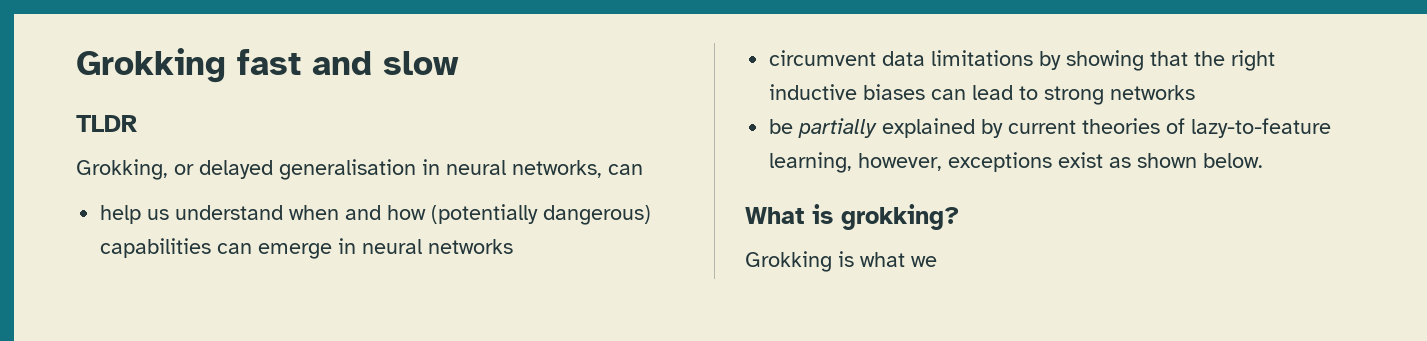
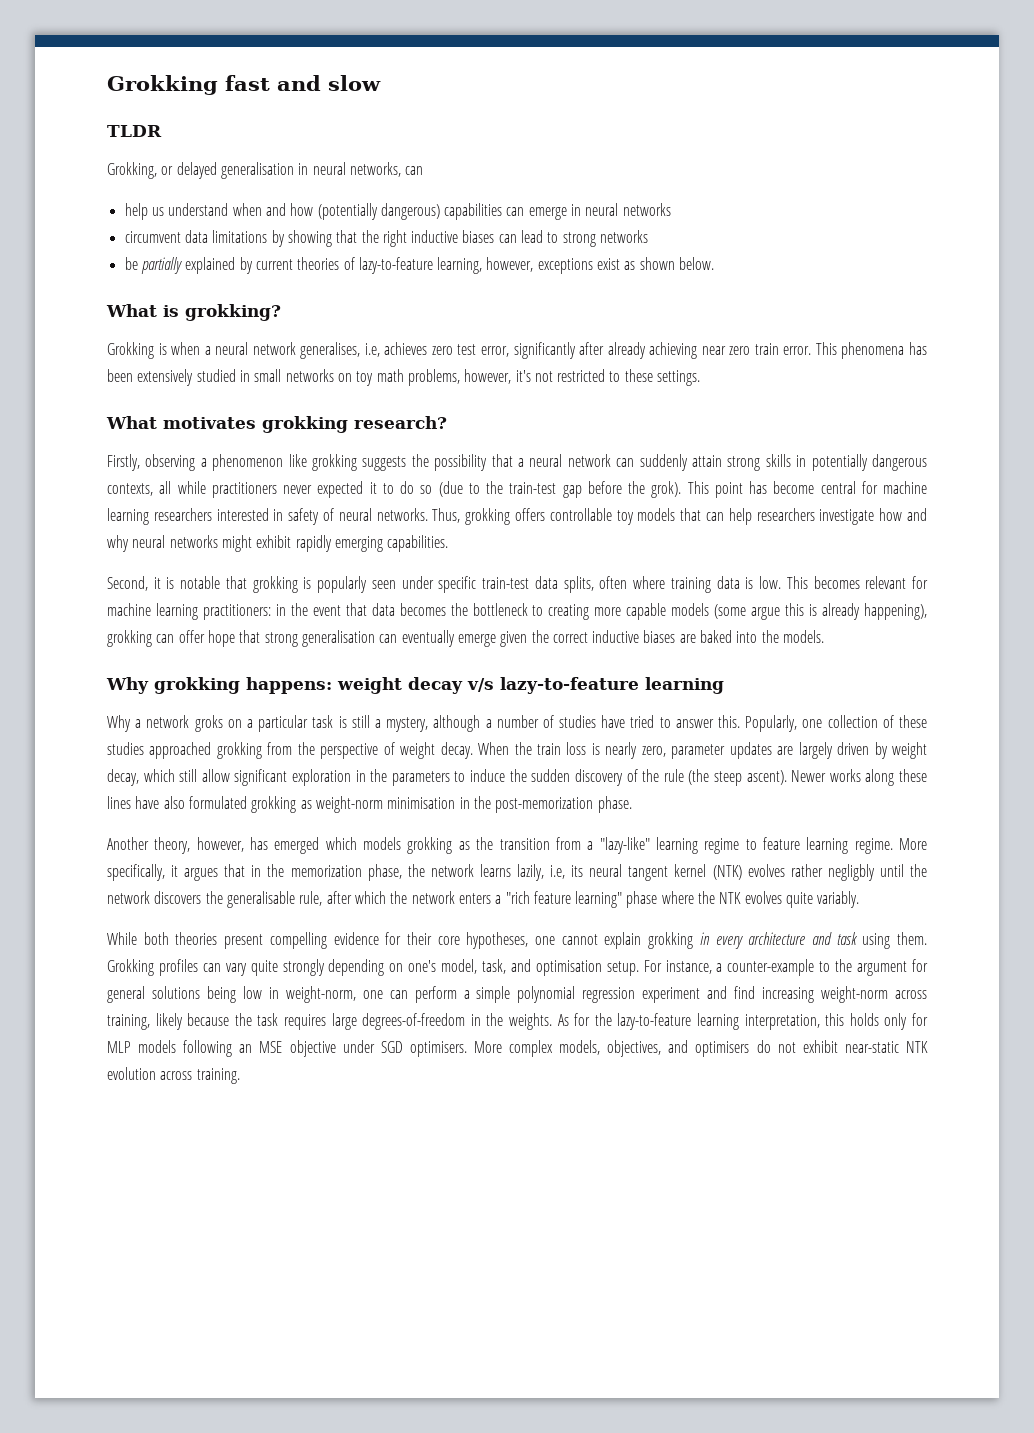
- Grokking is what we
+ Grokking is when a neural network generalises, i.e, achieves zero test error, significantly after already achieving near zero train error. This phenomena has been extensively studied in small networks on toy math problems, however, it's not restricted to these settings.
+ What motivates grokking research?
+ Firstly, observing a phenomenon like grokking suggests the possibility that a neural network can suddenly attain strong skills in potentially dangerous contexts, all while practitioners never expected it to do so (due to the train-test gap before the grok). This point has become central for machine learning researchers interested in safety of neural networks. Thus, grokking offers controllable toy models that can help researchers investigate how and why neural networks might exhibit rapidly emerging capabilities.
+ Second, it is notable that grokking is popularly seen under specific train-test data splits, often where training data is low. This becomes relevant for machine learning practitioners: in the event that data becomes the bottleneck to creating more capable models (some argue this is already happening), grokking can offer hope that strong generalisation can eventually emerge given the correct inductive biases are baked into the models.
+ Why grokking happens: weight decay v/s lazy-to-feature learning
+ Why a network groks on a particular task is still a mystery, although a number of studies have tried to answer this. Popularly, one collection of these studies approached grokking from the perspective of weight decay. When the train loss is nearly zero, parameter updates are largely driven by weight decay, which still allow significant exploration in the parameters to induce the sudden discovery of the rule (the steep ascent). Newer works along these lines have also formulated grokking as weight-norm minimisation in the post-memorization phase.
+ Another theory, however, has emerged which models grokking as the transition from a "lazy-like" learning regime to feature learning regime. More specifically, it argues that in the memorization phase, the network learns lazily, i.e, its neural tangent kernel (NTK) evolves rather negligbly until the network discovers the generalisable rule, after which the network enters a "rich feature learning" phase where the NTK evolves quite variably.
+ While both theories present compelling evidence for their core hypotheses, one cannot explain grokking in every architecture and task using them. Grokking profiles can vary quite strongly depending on one's model, task, and optimisation setup. For instance, a counter-example to the argument for general solutions being low in weight-norm, one can perform a simple polynomial regression experiment and find increasing weight-norm across training, likely because the task requires large degrees-of-freedom in the weights. As for the lazy-to-feature learning interpretation, this holds only for MLP models following an MSE objective under SGD optimisers. More complex models, objectives, and optimisers do not exhibit near-static NTK evolution across training.

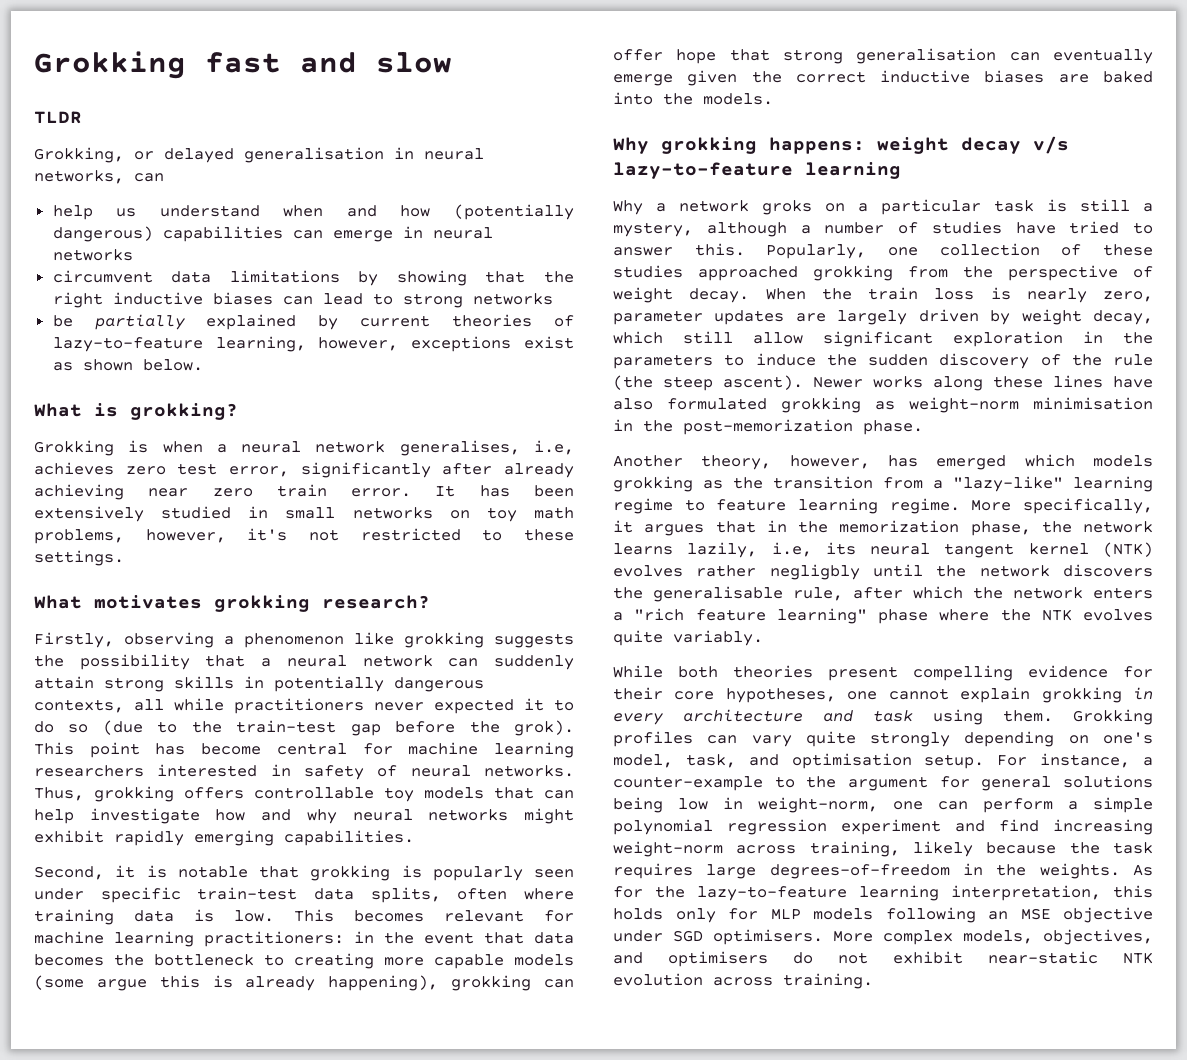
- This phenomena has been extensively studied in small networks on toy math problems, however, it's not restricted to these settings.
+ It has been extensively studied in small networks on toy math problems, however, it's not restricted to these settings.
- Thus, grokking offers controllable toy models that can help researchers investigate how and why neural networks might exhibit rapidly emerging capabilities.
+ Thus, grokking offers controllable toy models that can help investigate how and why neural networks might exhibit rapidly emerging capabilities.

